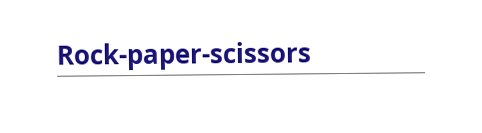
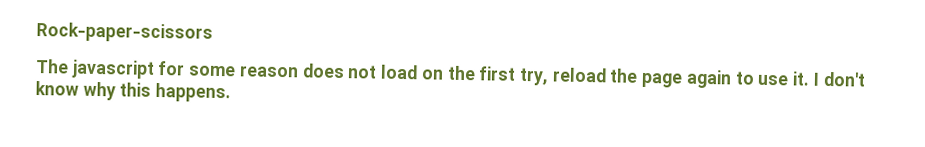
+ The javascript for some reason does not load on the first try, reload the page again to use it. I don't know why this happens.

